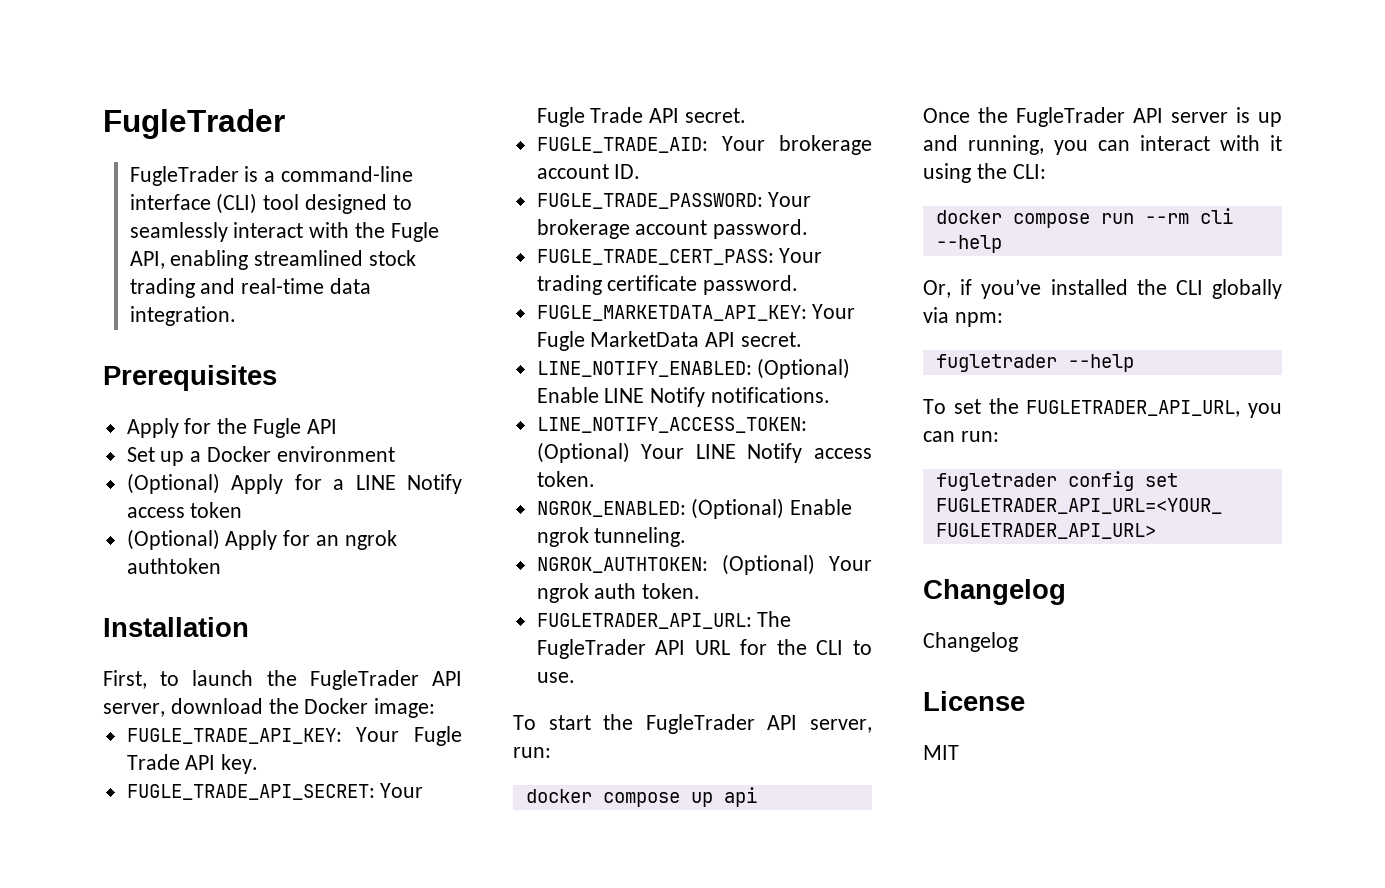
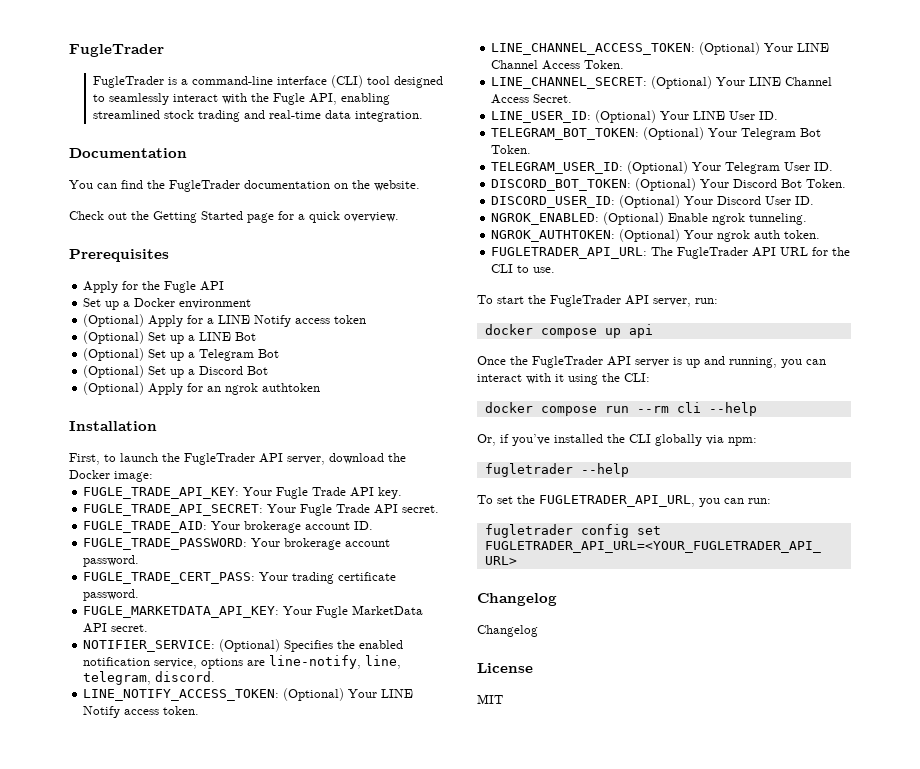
+ Documentation
+ You can find the FugleTrader documentation on the website.
+ Check out the Getting Started page for a quick overview.
+ (Optional) Set up a LINE Bot
+ (Optional) Set up a Telegram Bot
+ (Optional) Set up a Discord Bot
- LINE_NOTIFY_ENABLED: (Optional) Enable LINE Notify notifications.
+ NOTIFIER_SERVICE: (Optional) Specifies the enabled notification service, options are line-notify, line, telegram, discord.
+ LINE_CHANNEL_ACCESS_TOKEN: (Optional) Your LINE Channel Access Token.
+ LINE_CHANNEL_SECRET: (Optional) Your LINE Channel Access Secret.
+ LINE_USER_ID: (Optional) Your LINE User ID.
+ TELEGRAM_BOT_TOKEN: (Optional) Your Telegram Bot Token.
+ TELEGRAM_USER_ID: (Optional) Your Telegram User ID.
+ DISCORD_BOT_TOKEN: (Optional) Your Discord Bot Token.
+ DISCORD_USER_ID: (Optional) Your Discord User ID.

